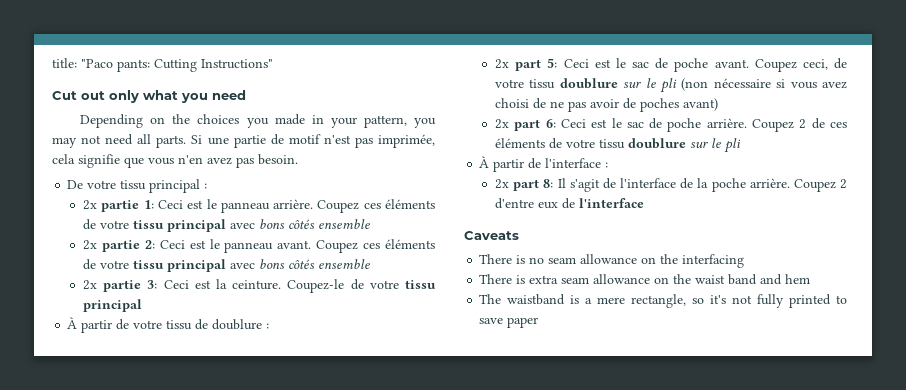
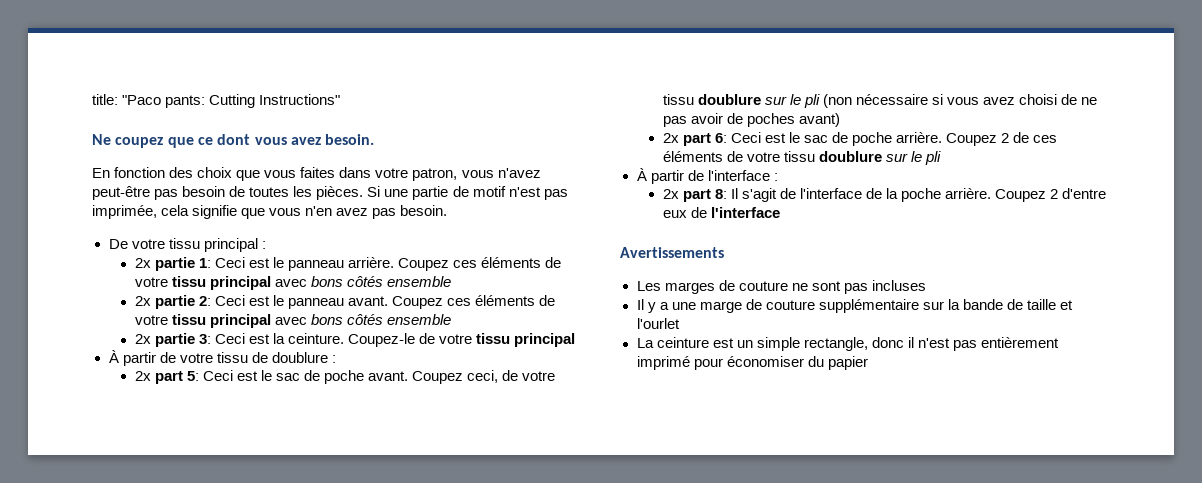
- Cut out only what you need
- Depending on the choices you made in your pattern, you may not need all parts.
+ Ne coupez que ce dont vous avez besoin.
+ En fonction des choix que vous faites dans votre patron, vous n'avez peut-être pas besoin de toutes les pièces.
- Caveats
- There is no seam allowance on the interfacing
- There is extra seam allowance on the waist band and hem
- The waistband is a mere rectangle, so it's not fully printed to save paper
+ Avertissements
+ Les marges de couture ne sont pas incluses
+ Il y a une marge de couture supplémentaire sur la bande de taille et l'ourlet
+ La ceinture est un simple rectangle, donc il n'est pas entièrement imprimé pour économiser du papier

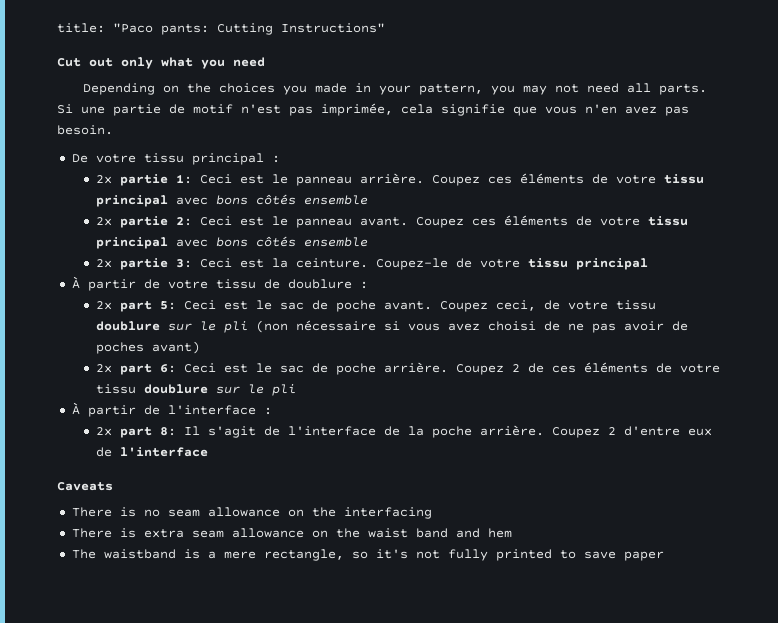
- Ne coupez que ce dont vous avez besoin.
- En fonction des choix que vous faites dans votre patron, vous n'avez peut-être pas besoin de toutes les pièces.
+ Cut out only what you need
+ Depending on the choices you made in your pattern, you may not need all parts.
- Avertissements
- Les marges de couture ne sont pas incluses
- Il y a une marge de couture supplémentaire sur la bande de taille et l'ourlet
- La ceinture est un simple rectangle, donc il n'est pas entièrement imprimé pour économiser du papier
+ Caveats
+ There is no seam allowance on the interfacing
+ There is extra seam allowance on the waist band and hem
+ The waistband is a mere rectangle, so it's not fully printed to save paper

